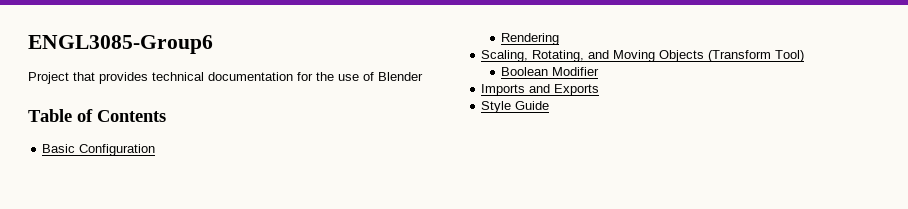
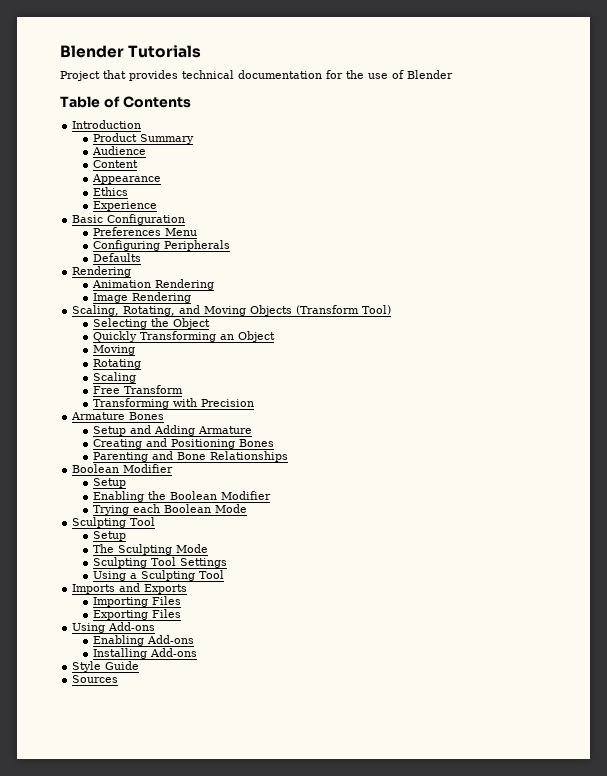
- ENGL3085-Group6
+ Blender Tutorials
+ Introduction
+ Product Summary
+ Audience
+ Content
+ Appearance
+ Ethics
+ Experience
  Basic Configuration
+ Preferences Menu
+ Configuring Peripherals
+ Defaults
  Rendering
+ Animation Rendering
+ Image Rendering
+ Selecting the Object
+ Quickly Transforming an Object
+ Moving
+ Rotating
+ Scaling
+ Free Transform
+ Transforming with Precision
+ Armature Bones
+ Setup and Adding Armature
+ Creating and Positioning Bones
+ Parenting and Bone Relationships
  Boolean Modifier
+ Setup
+ Enabling the Boolean Modifier
+ Trying each Boolean Mode
+ Sculpting Tool
+ Setup
+ The Sculpting Mode
+ Sculpting Tool Settings
+ Using a Sculpting Tool
  Imports and Exports
+ Importing Files
+ Exporting Files
+ Using Add-ons
+ Enabling Add-ons
+ Installing Add-ons
+ Sources

